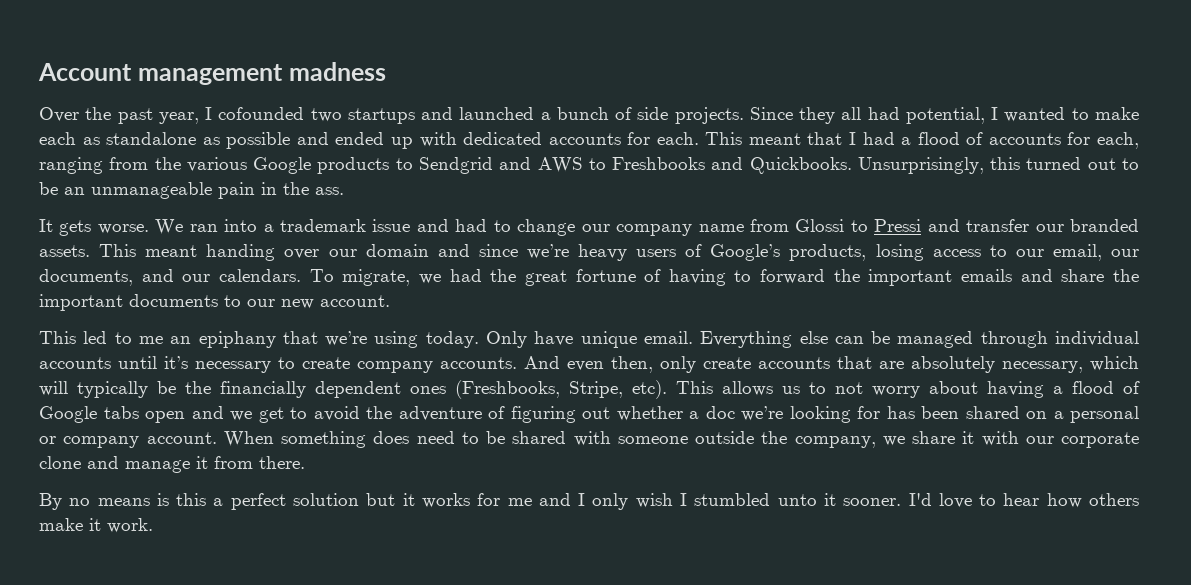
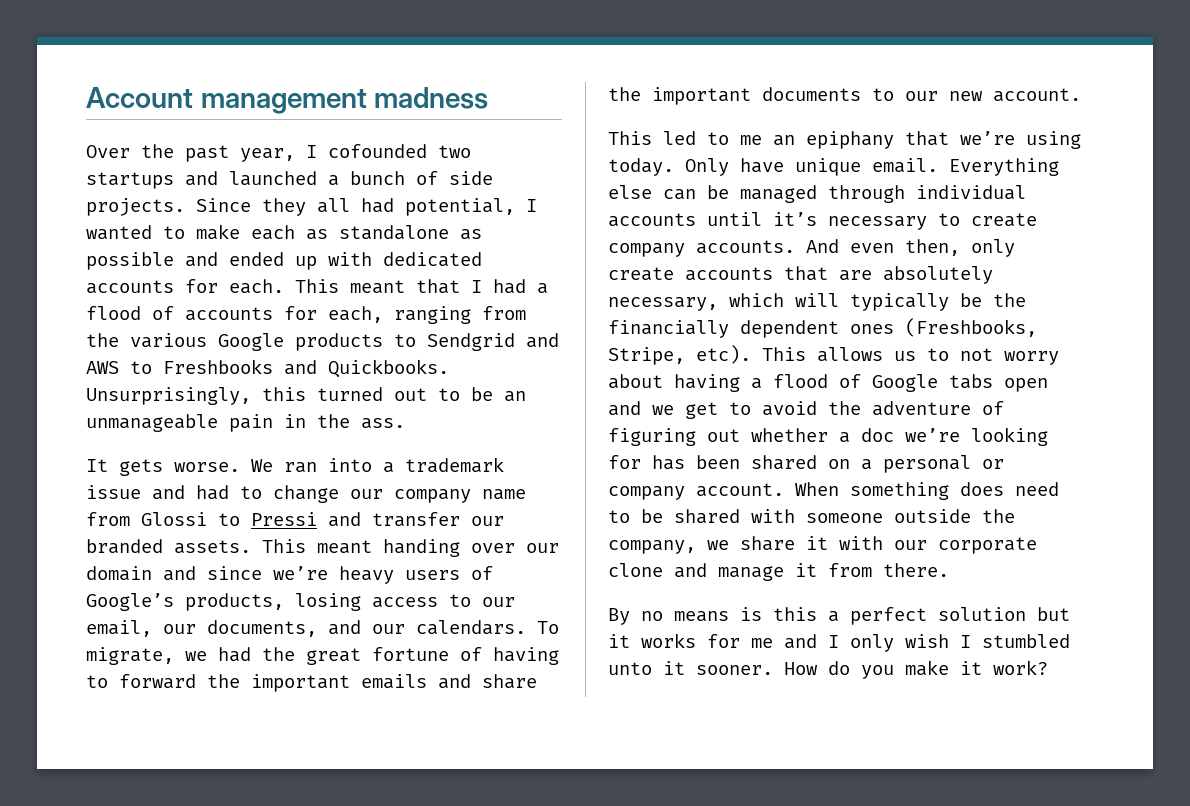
- I'd love to hear how others make it work.
+ How do you make it work?

